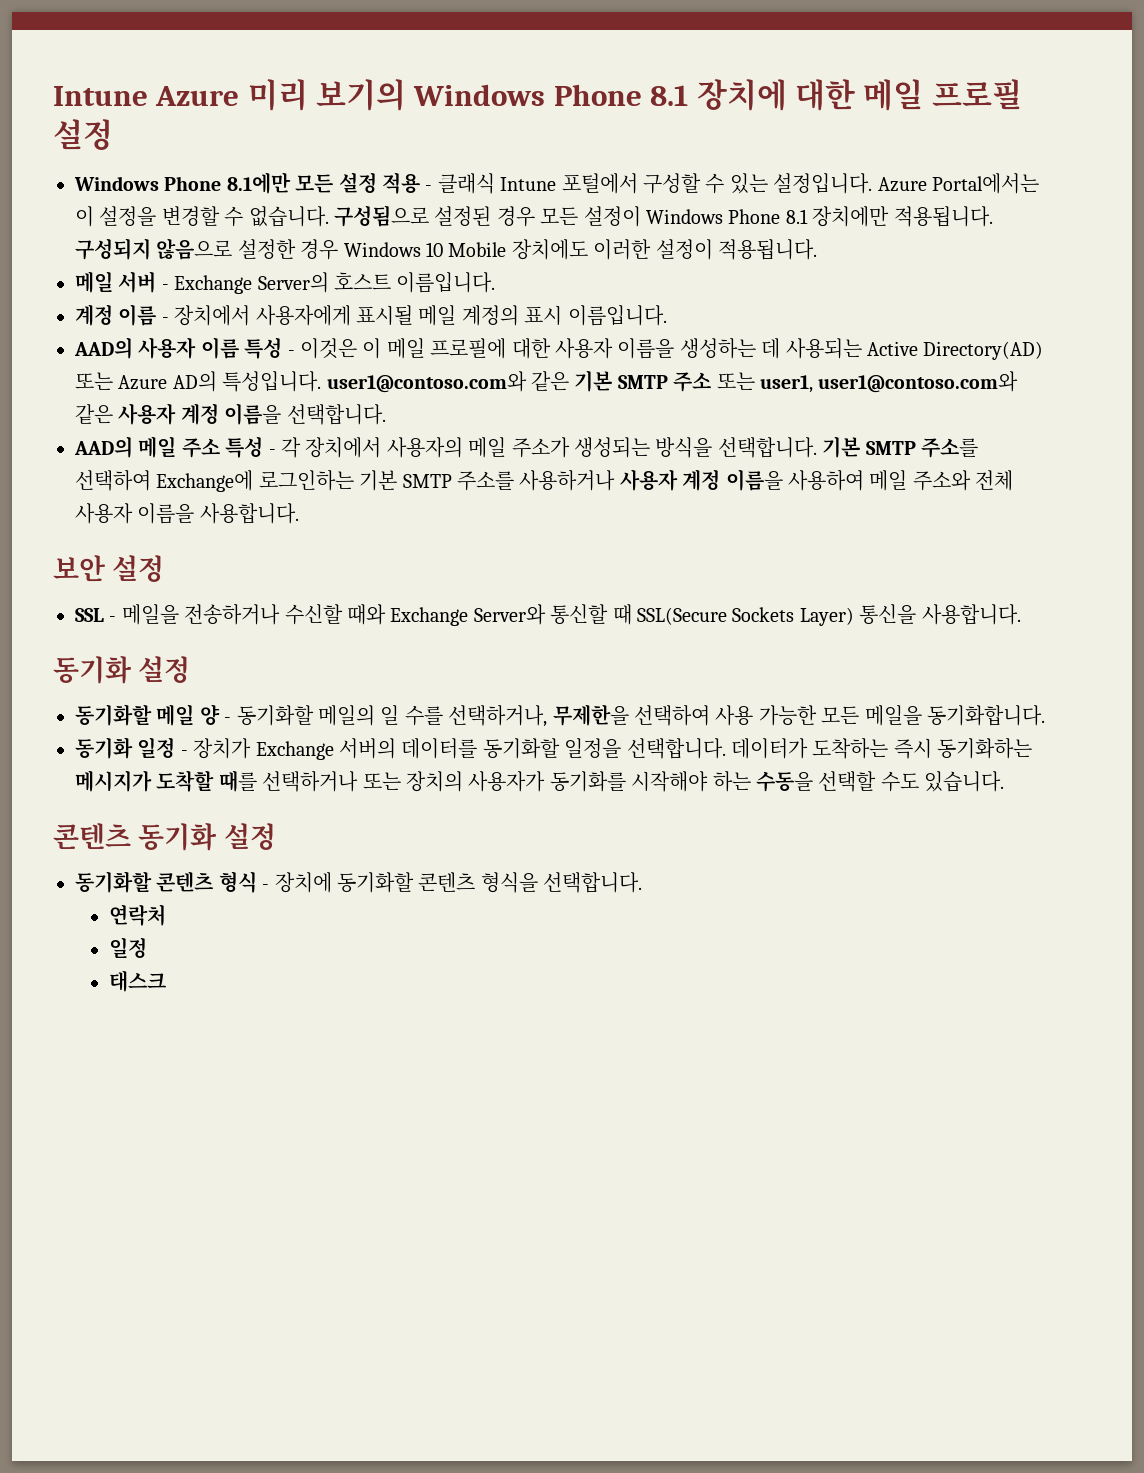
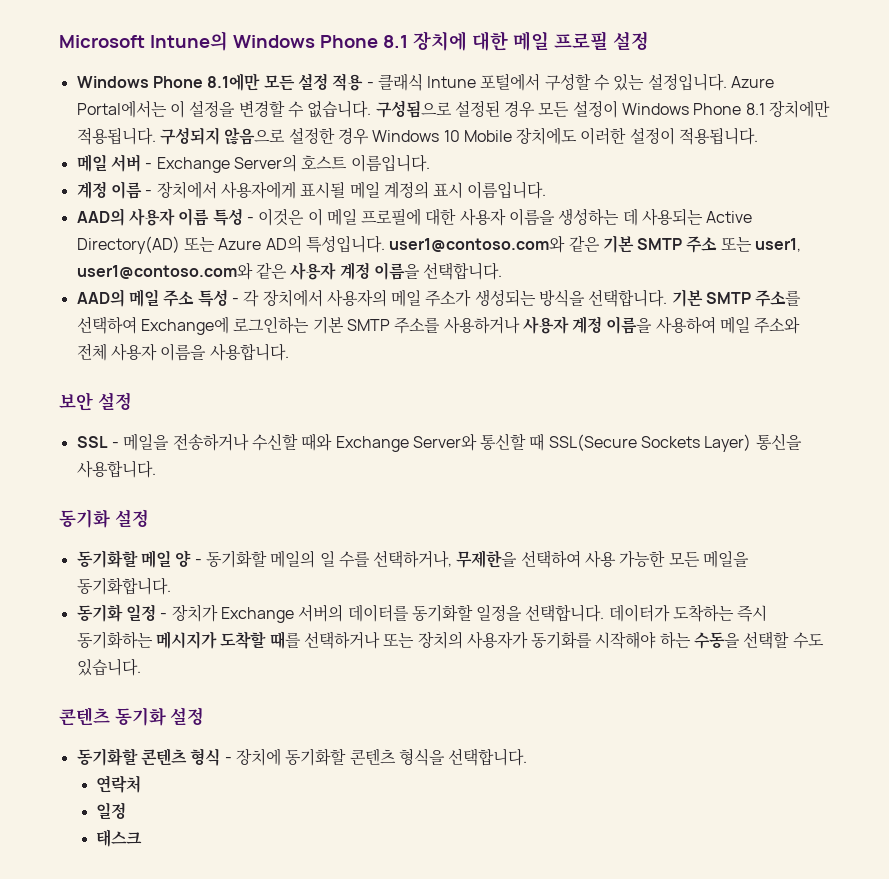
- Intune Azure 미리 보기의 Windows Phone 8.1 장치에 대한 메일 프로필 설정
+ Microsoft Intune의 Windows Phone 8.1 장치에 대한 메일 프로필 설정

